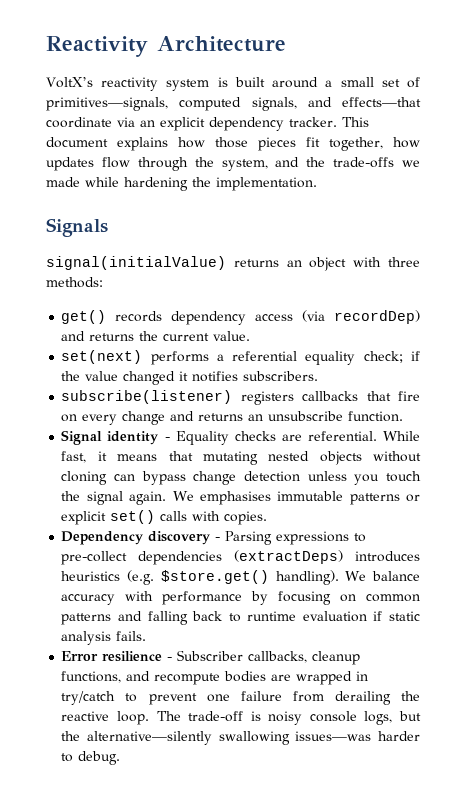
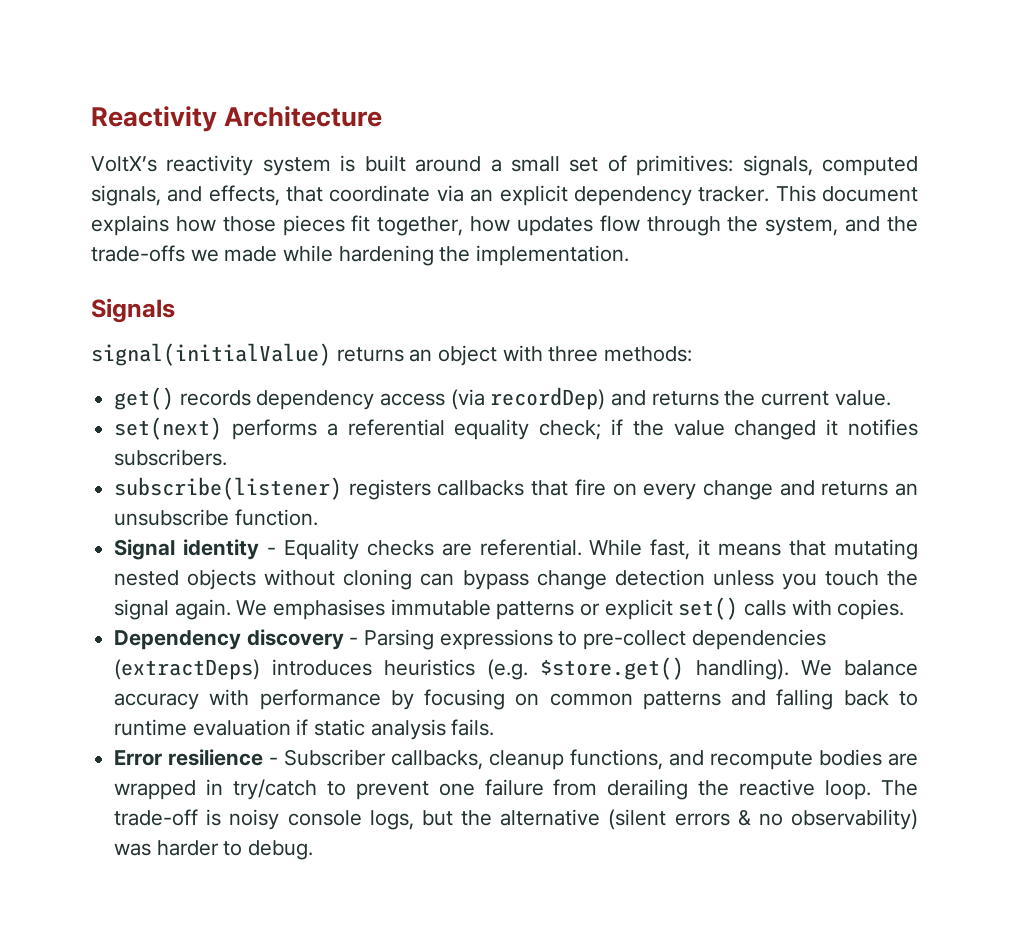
- VoltX’s reactivity system is built around a small set of primitives—signals, computed signals, and effects—that coordinate via an explicit dependency tracker.
+ VoltX’s reactivity system is built around a small set of primitives: signals, computed signals, and effects, that coordinate via an explicit dependency tracker.
- The trade-off is noisy console logs, but the alternative—silently swallowing issues—was harder to debug.
+ The trade-off is noisy console logs, but the alternative (silent errors & no observability) was harder to debug.

